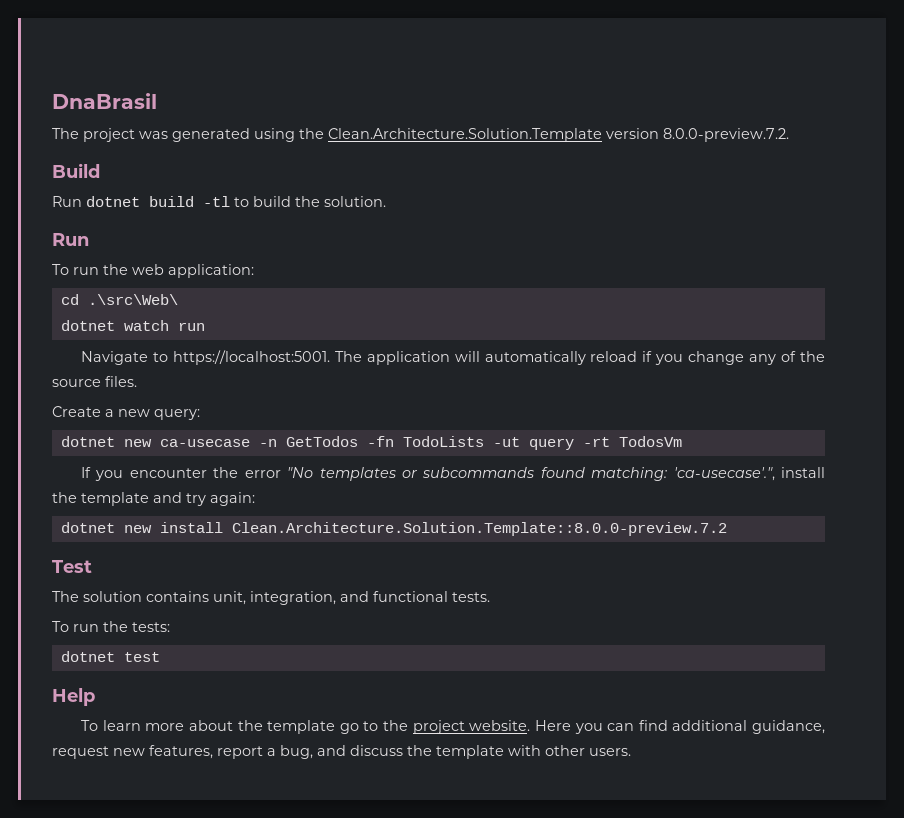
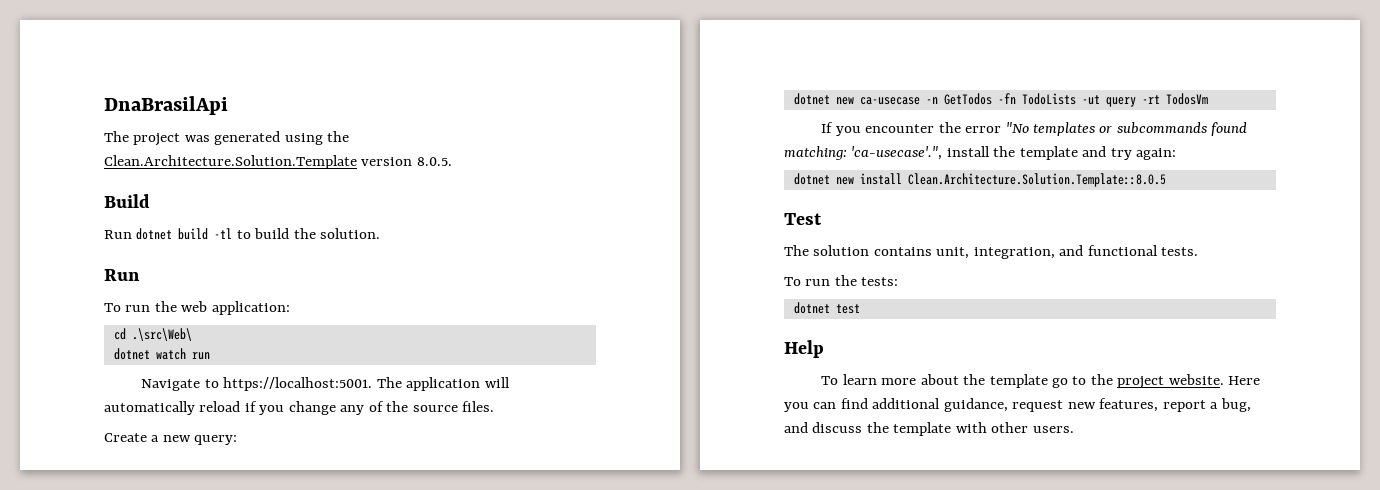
- DnaBrasil
+ DnaBrasilApi
- The project was generated using the Clean.Architecture.Solution.Template version 8.0.0-preview.7.2.
+ The project was generated using the Clean.Architecture.Solution.Template version 8.0.5.
- dotnet new install Clean.Architecture.Solution.Template::8.0.0-preview.7.2
+ dotnet new install Clean.Architecture.Solution.Template::8.0.5

